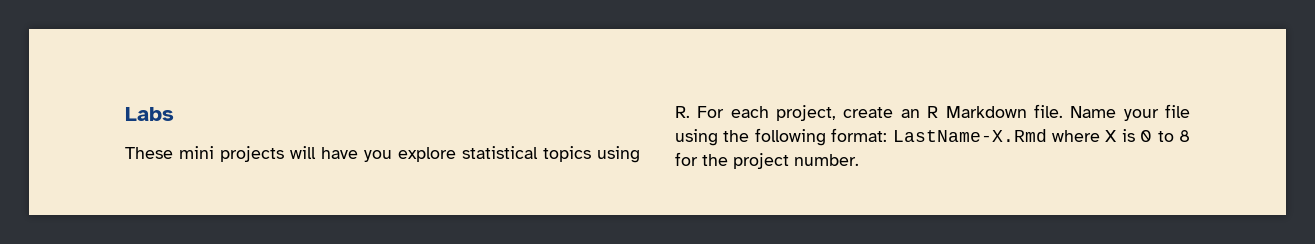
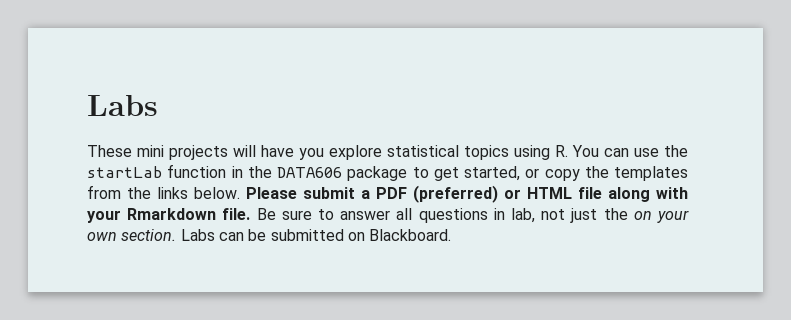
- These mini projects will have you explore statistical topics using R. For each project, create an R Markdown file. Name your file using the following format: LastName-X.Rmd where X is 0 to 8 for the project number.
+ These mini projects will have you explore statistical topics using R. You can use the startLab function in the DATA606 package to get started, or copy the templates from the links below. Please submit a PDF (preferred) or HTML file along with your Rmarkdown file. Be sure to answer all questions in lab, not just the on your own section. Labs can be submitted on Blackboard.

